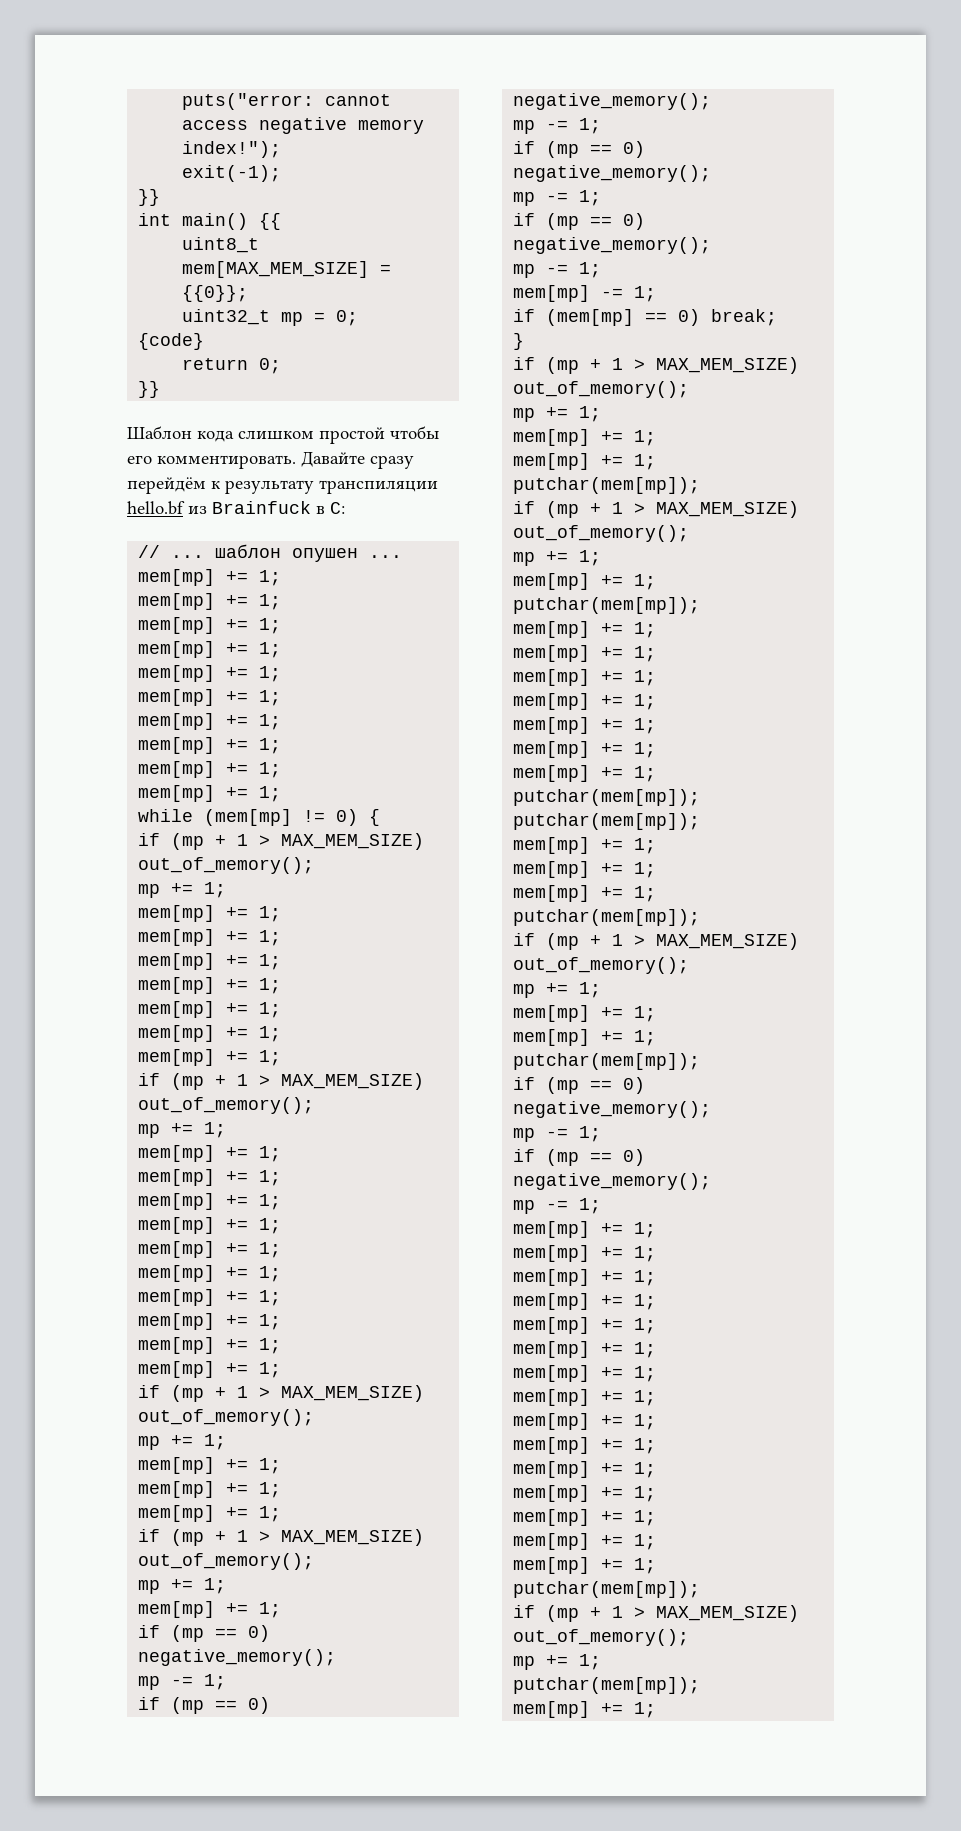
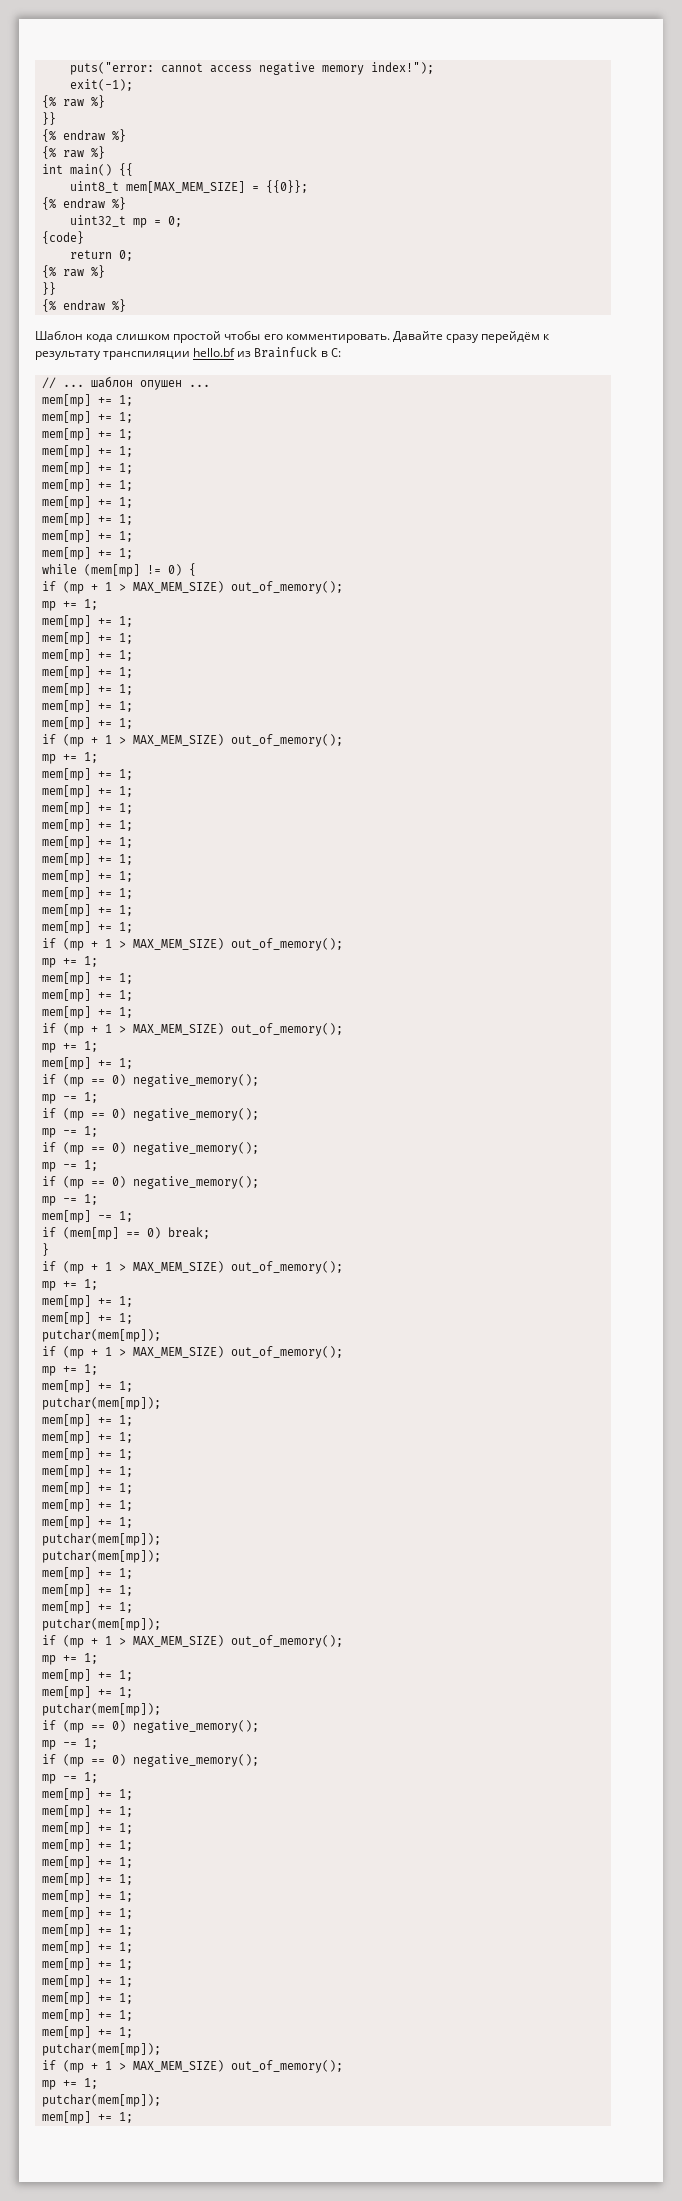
  exit(-1);
+ {% raw %}
  }}
+ {% endraw %}
+ {% raw %}
  uint8_t mem[MAX_MEM_SIZE] = {{0}};
+ {% endraw %}
  return 0;
+ {% raw %}
  }}
+ {% endraw %}

